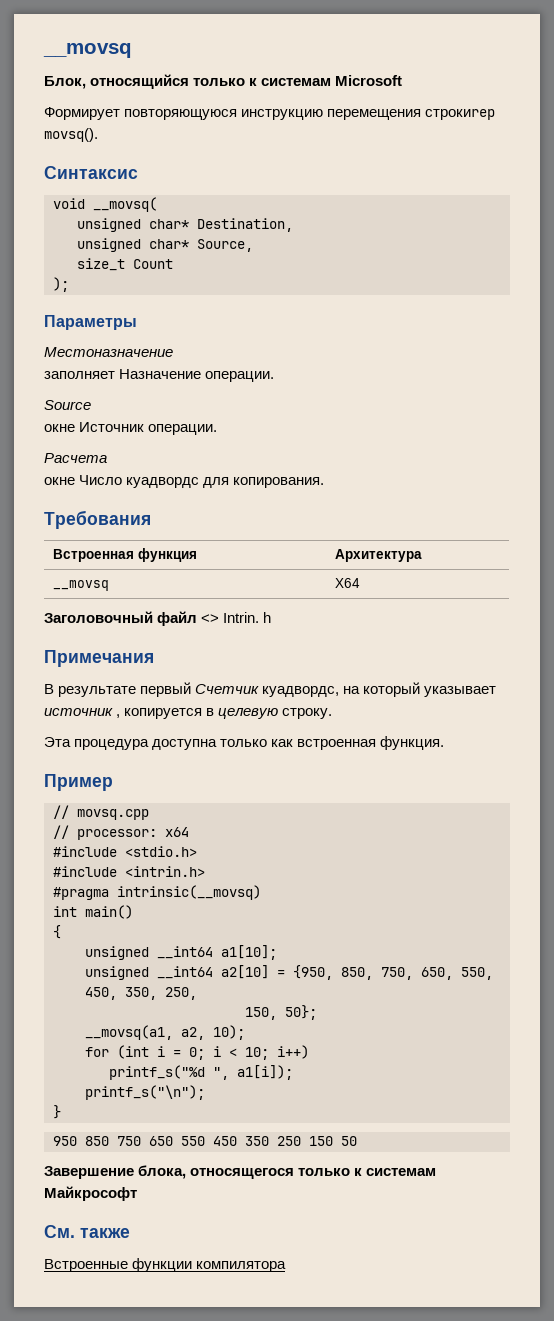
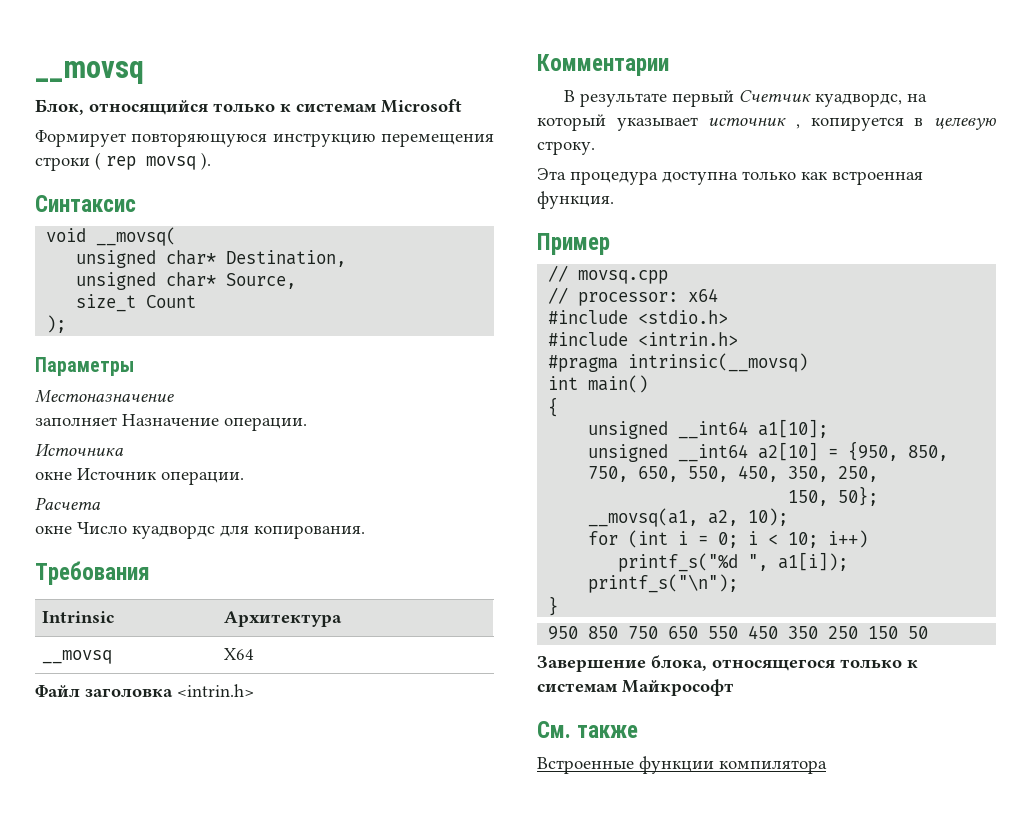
- Формирует повторяющуюся инструкцию перемещения строкиrep movsq().
+ Формирует повторяющуюся инструкцию перемещения строки ( rep movsq ).
- Source
+ Источника
- Встроенная функция | Архитектура
+ Intrinsic | Архитектура
- Заголовочный файл <> Intrin. h
- Примечания
+ Файл заголовка <intrin.h>
+ Комментарии

